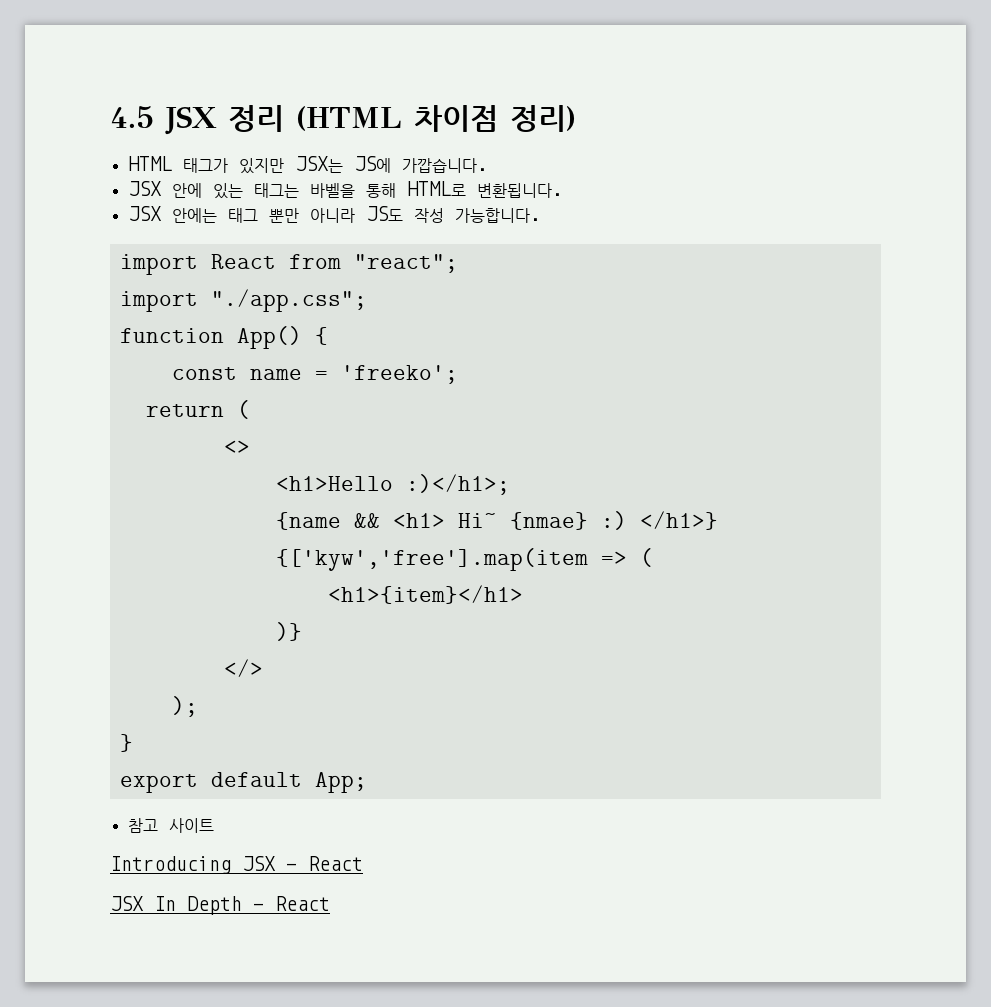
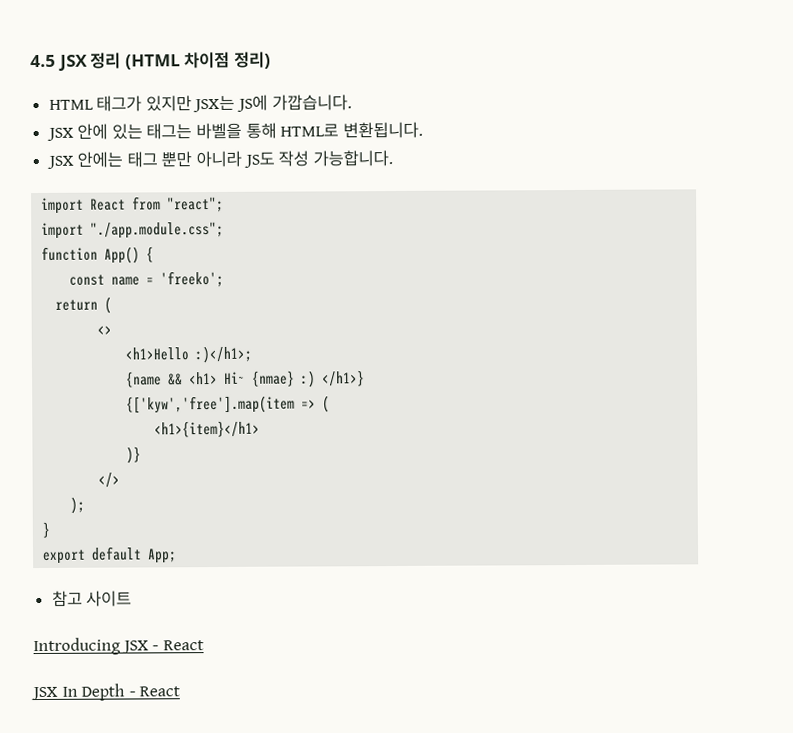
- import "./app.css";
+ import "./app.module.css";

